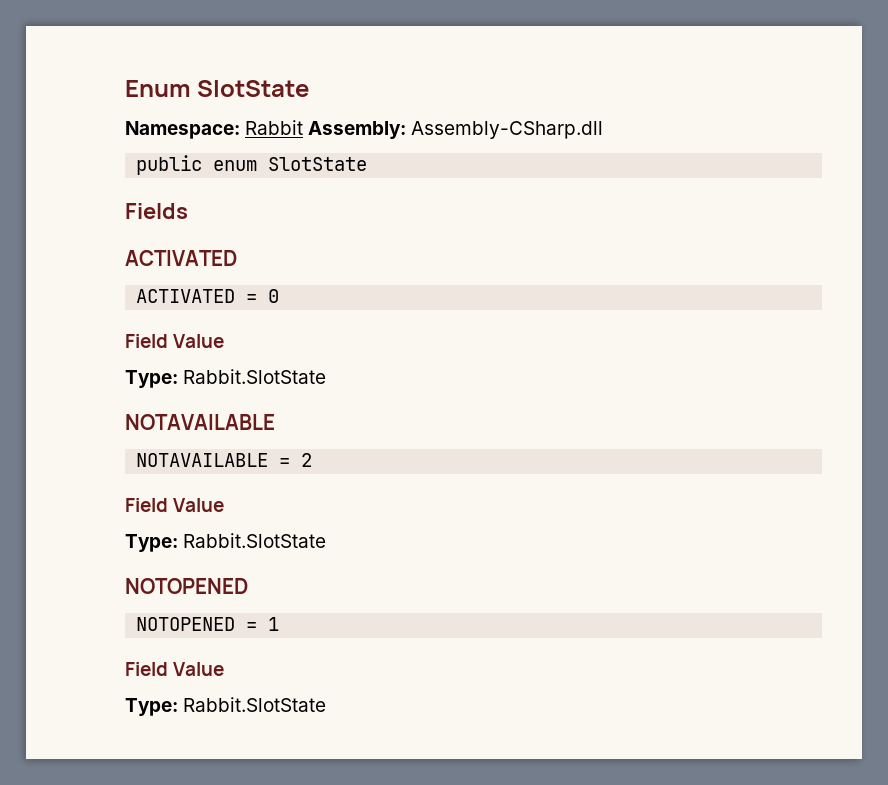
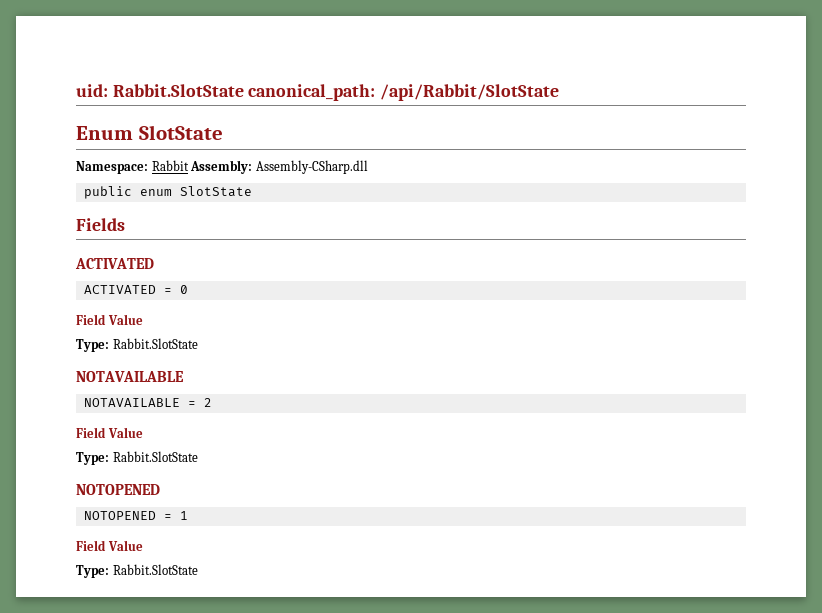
+ uid: Rabbit.SlotState canonical_path: /api/Rabbit/SlotState

